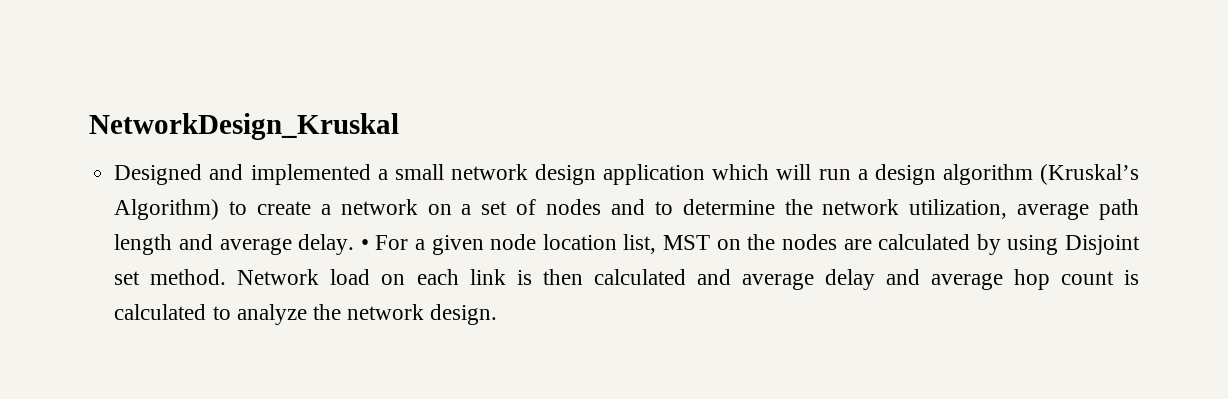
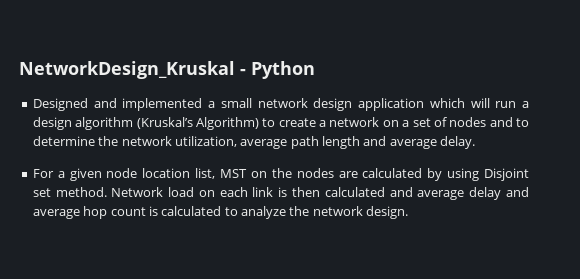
- NetworkDesign_Kruskal
+ NetworkDesign_Kruskal - Python
- Designed and implemented a small network design application which will run a design algorithm (Kruskal’s Algorithm) to create a network on a set of nodes and to determine the network utilization, average path length and average delay. • For a given node location list, MST on the nodes are calculated by using Disjoint set method.
+ Designed and implemented a small network design application which will run a design algorithm (Kruskal’s Algorithm) to create a network on a set of nodes and to determine the network utilization, average path length and average delay.
+ For a given node location list, MST on the nodes are calculated by using Disjoint set method.

